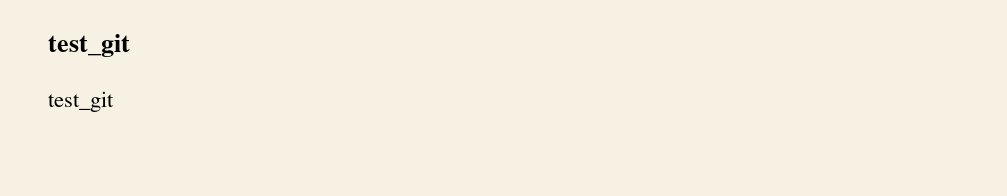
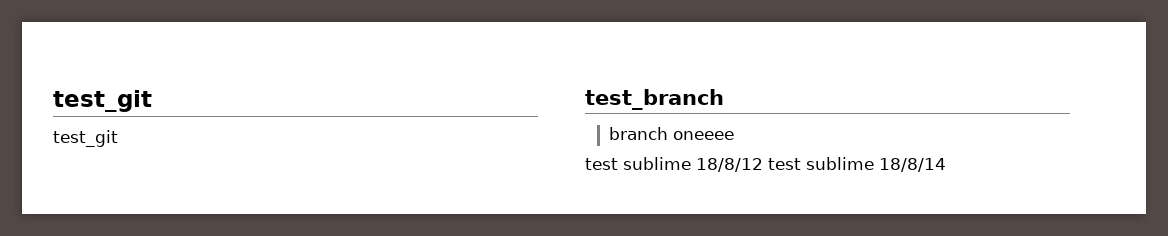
+ test_branch
+ branch oneeee
+ test sublime 18/8/12 test sublime 18/8/14

